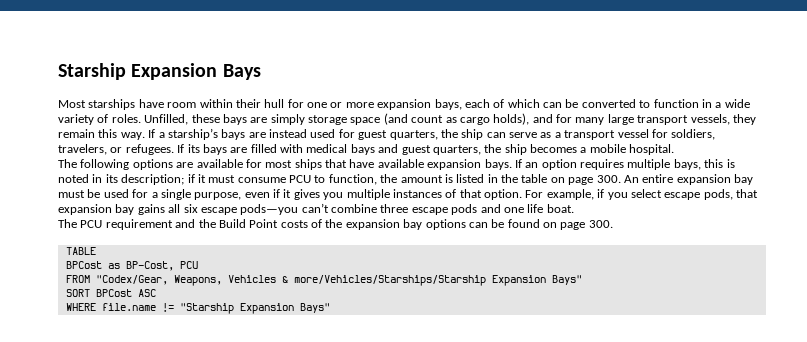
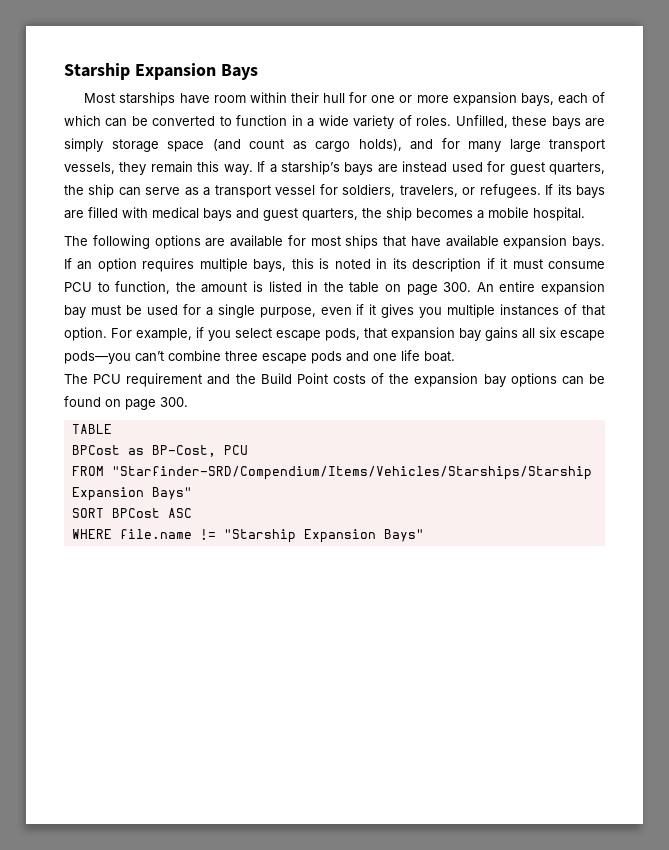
- If an option requires multiple bays, this is noted in its description; if it must consume PCU to function, the amount is listed in the table on page 300. An entire expansion bay must be used for a single purpose, even if it gives you multiple instances of that option.
+ If an option requires multiple bays, this is noted in its description if it must consume PCU to function, the amount is listed in the table on page 300. An entire expansion bay must be used for a single purpose, even if it gives you multiple instances of that option.
- FROM "Codex/Gear, Weapons, Vehicles & more/Vehicles/Starships/Starship Expansion Bays"
+ FROM "Starfinder-SRD/Compendium/Items/Vehicles/Starships/Starship Expansion Bays"

